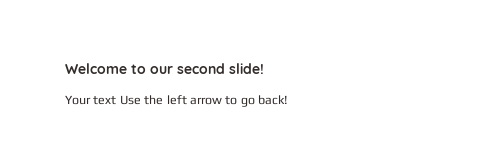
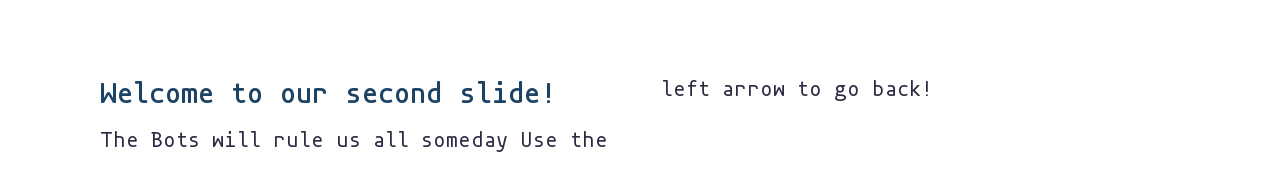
- Your text Use the left arrow to go back!
+ The Bots will rule us all someday Use the left arrow to go back!

